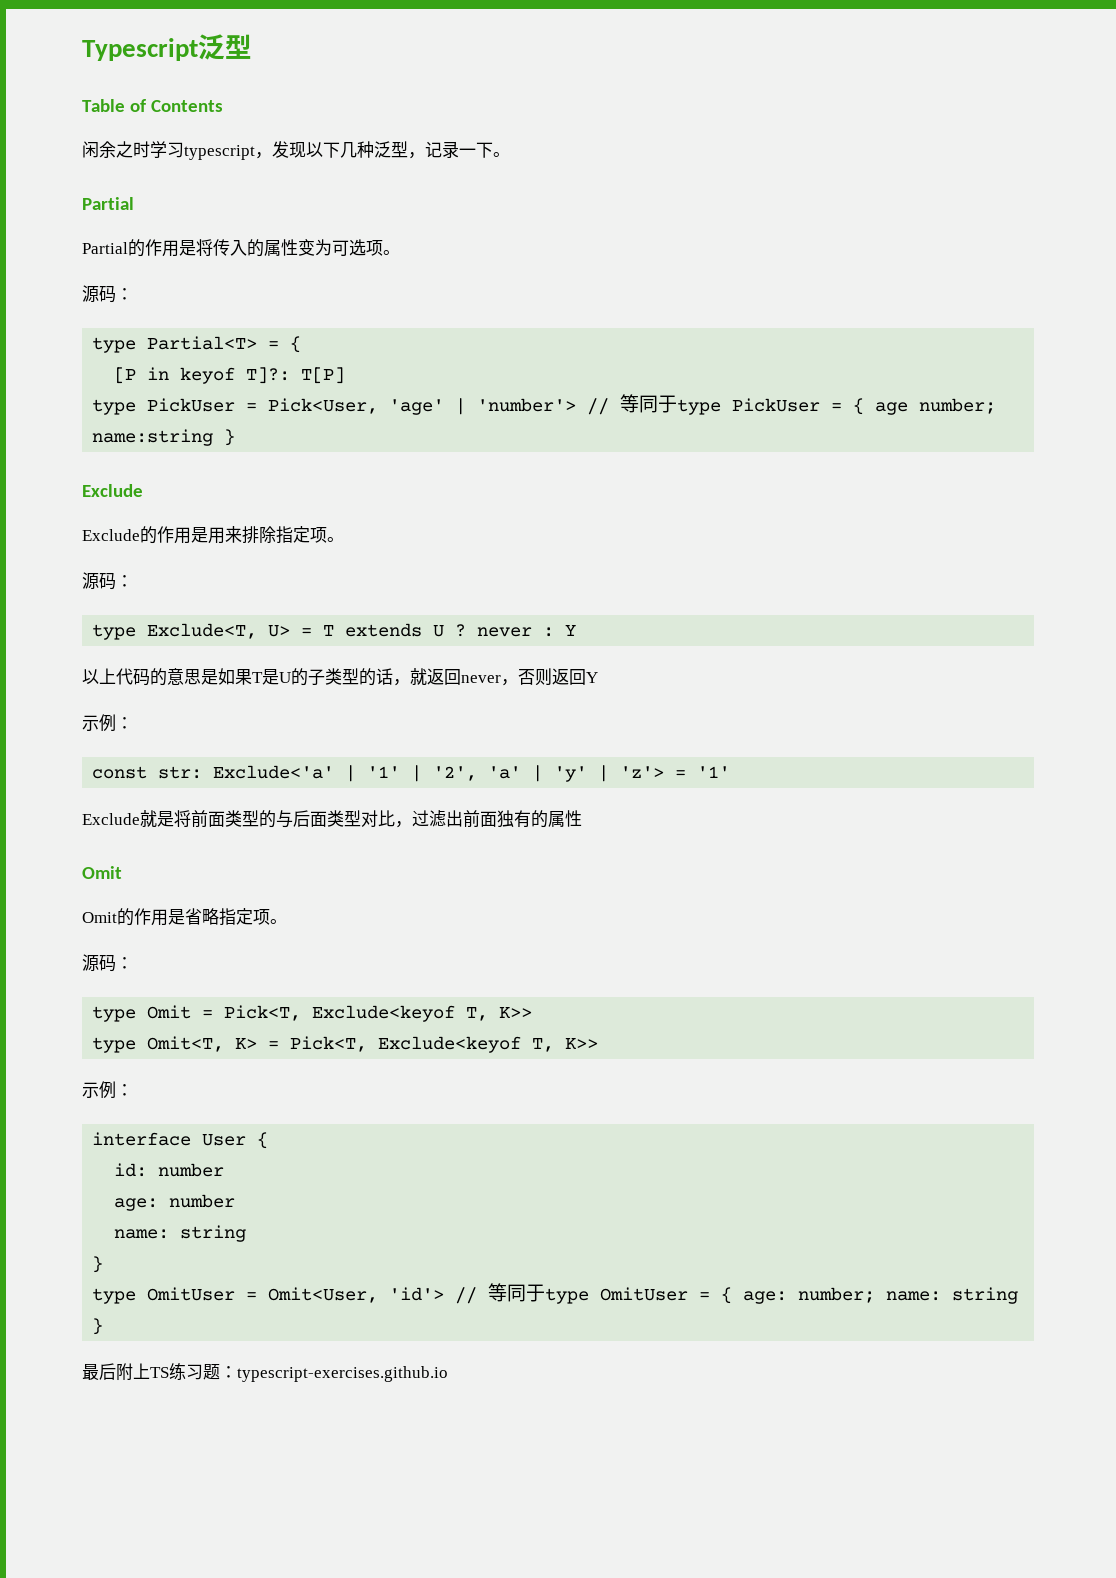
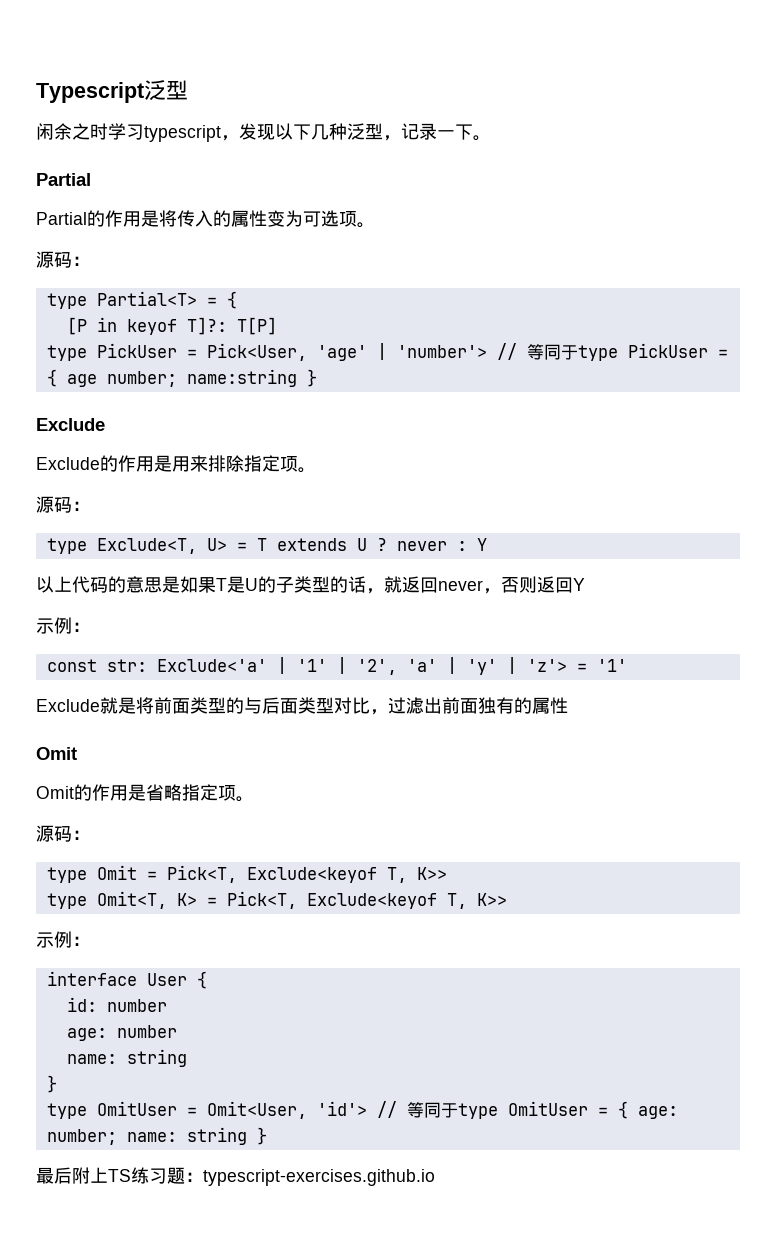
- Table of Contents

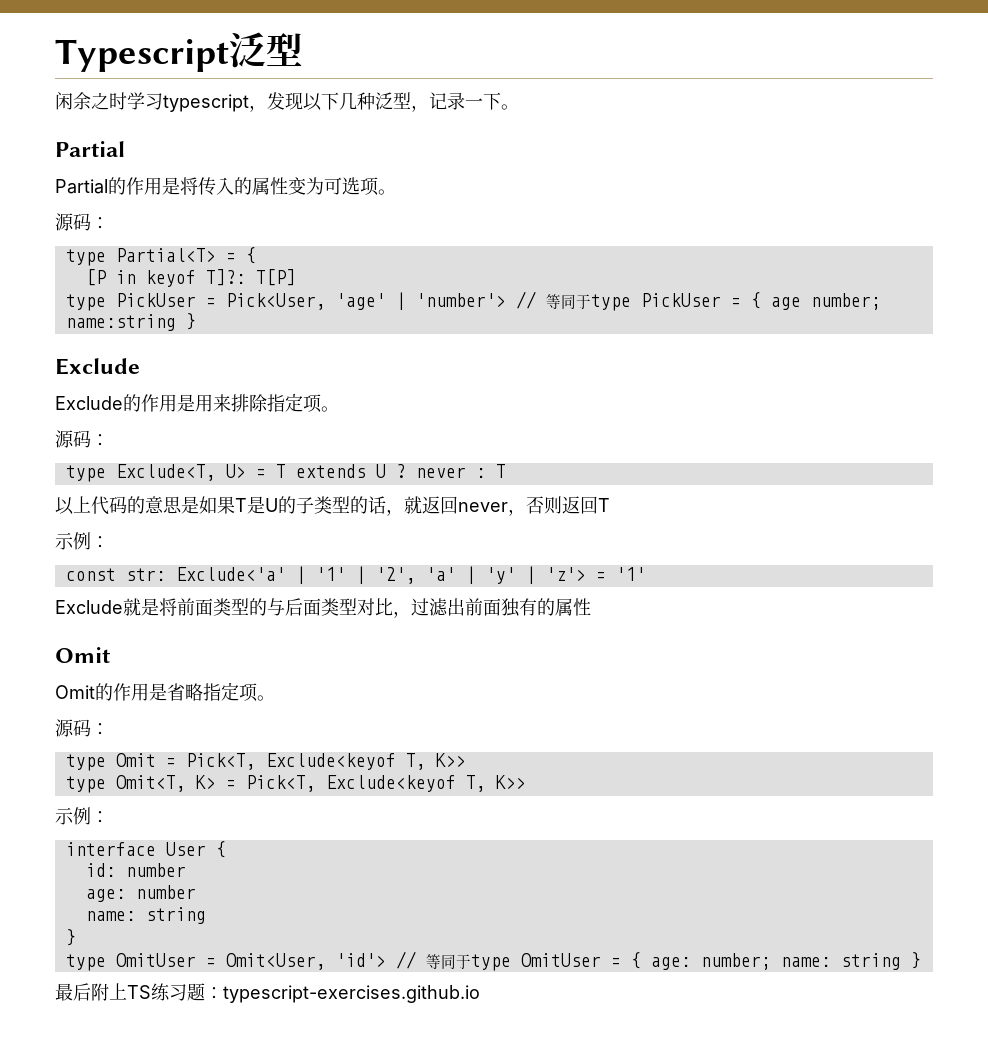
- type Exclude<T, U> = T extends U ? never : Y
+ type Exclude<T, U> = T extends U ? never : T
- 以上代码的意思是如果T是U的子类型的话，就返回never，否则返回Y
+ 以上代码的意思是如果T是U的子类型的话，就返回never，否则返回T

